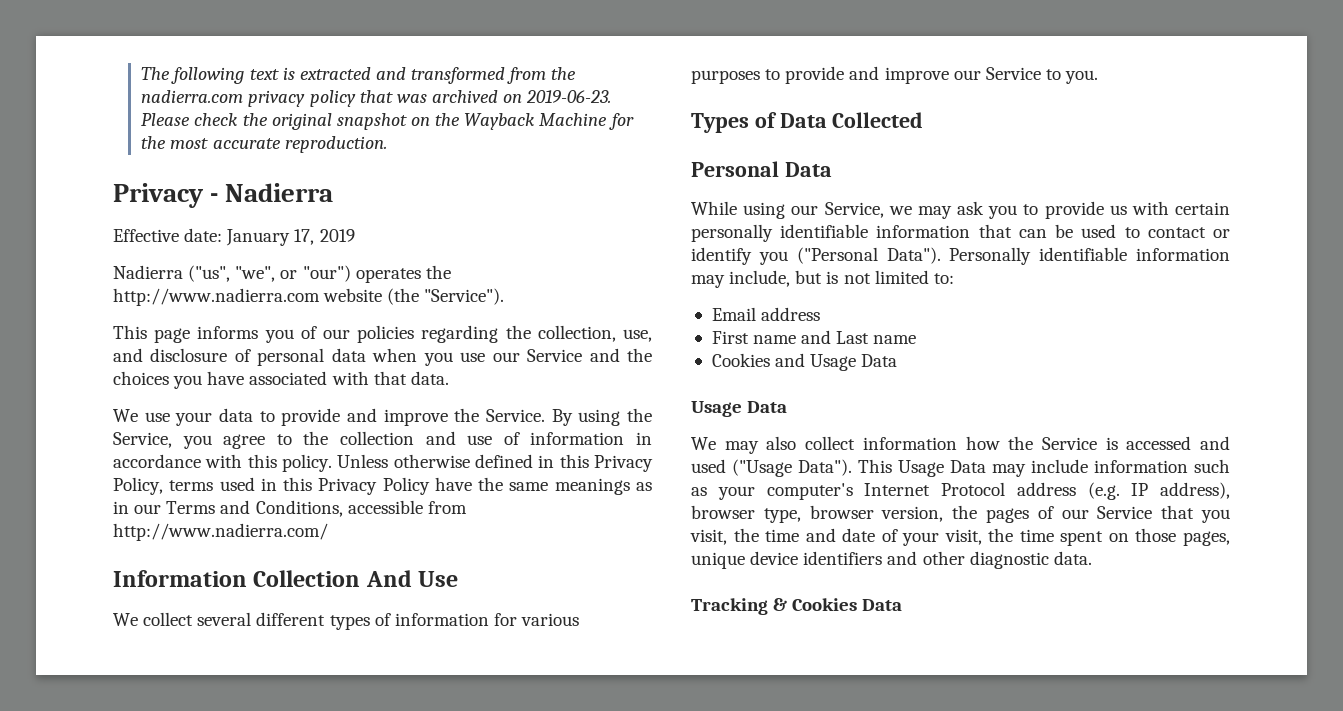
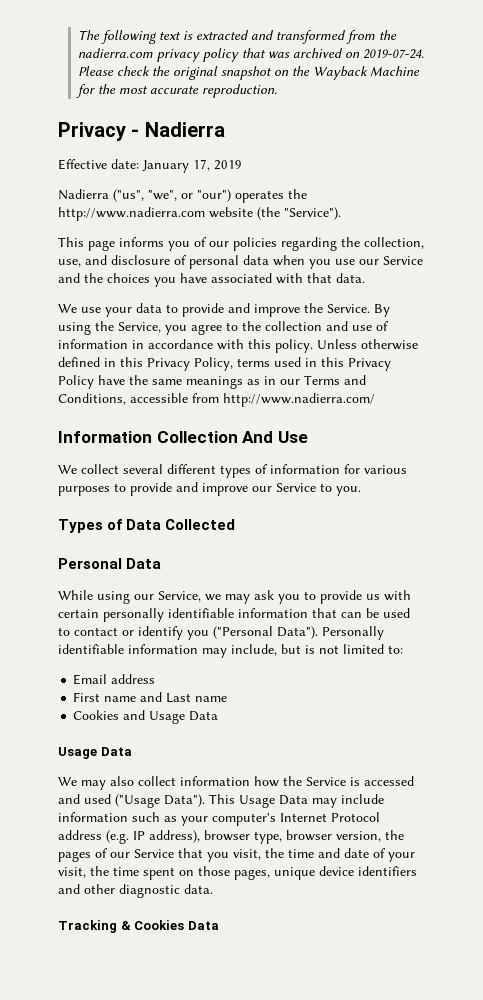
- The following text is extracted and transformed from the nadierra.com privacy policy that was archived on 2019-06-23.
+ The following text is extracted and transformed from the nadierra.com privacy policy that was archived on 2019-07-24.

